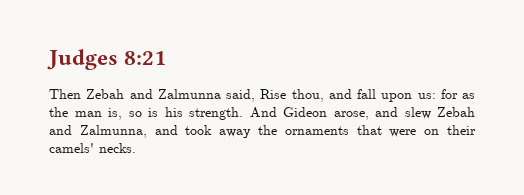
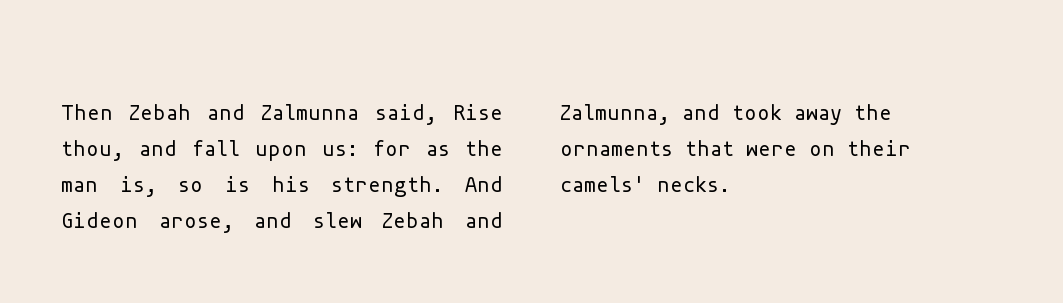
- Judges 8:21

